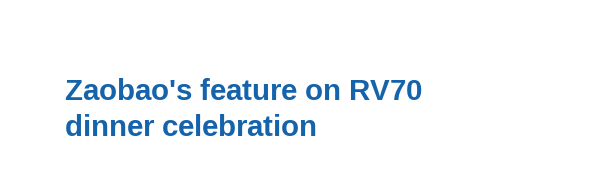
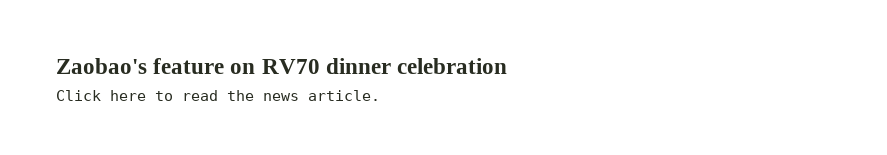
+ Click here to read the news article.

